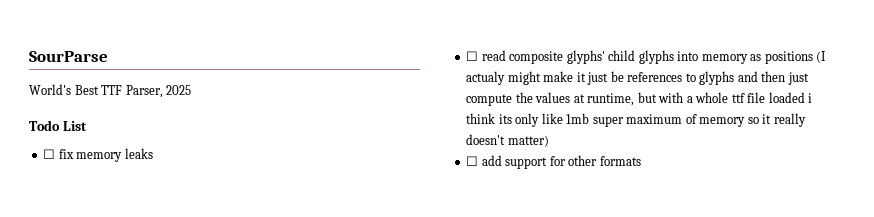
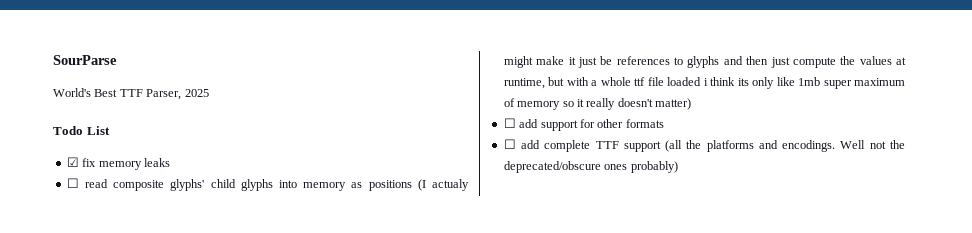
- ☐ fix memory leaks
+ ☑ fix memory leaks
+ ☐ add complete TTF support (all the platforms and encodings. Well not the deprecated/obscure ones probably)

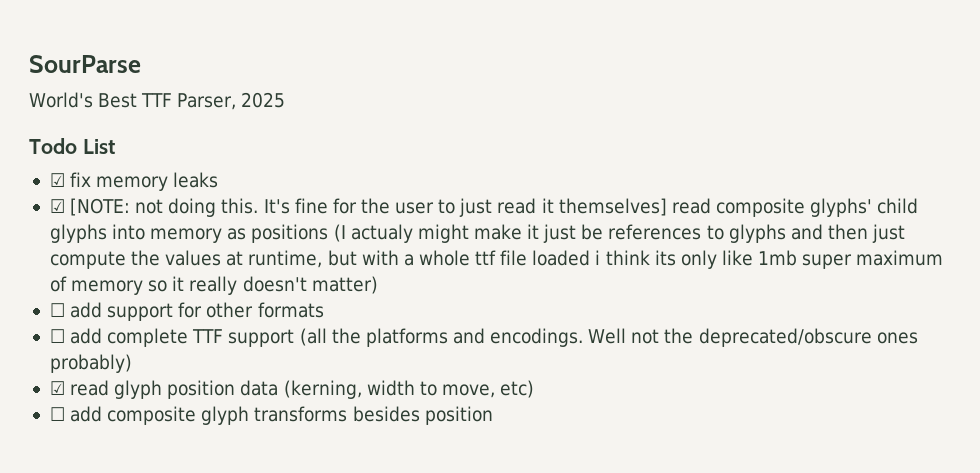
- ☐ read composite glyphs' child glyphs into memory as positions (I actualy might make it just be references to glyphs and then just compute the values at runtime, but with a whole ttf file loaded i think its only like 1mb super maximum of memory so it really doesn't matter)
+ ☑ [NOTE: not doing this. It's fine for the user to just read it themselves] read composite glyphs' child glyphs into memory as positions (I actualy might make it just be references to glyphs and then just compute the values at runtime, but with a whole ttf file loaded i think its only like 1mb super maximum of memory so it really doesn't matter)
+ ☑ read glyph position data (kerning, width to move, etc)
+ ☐ add composite glyph transforms besides position

